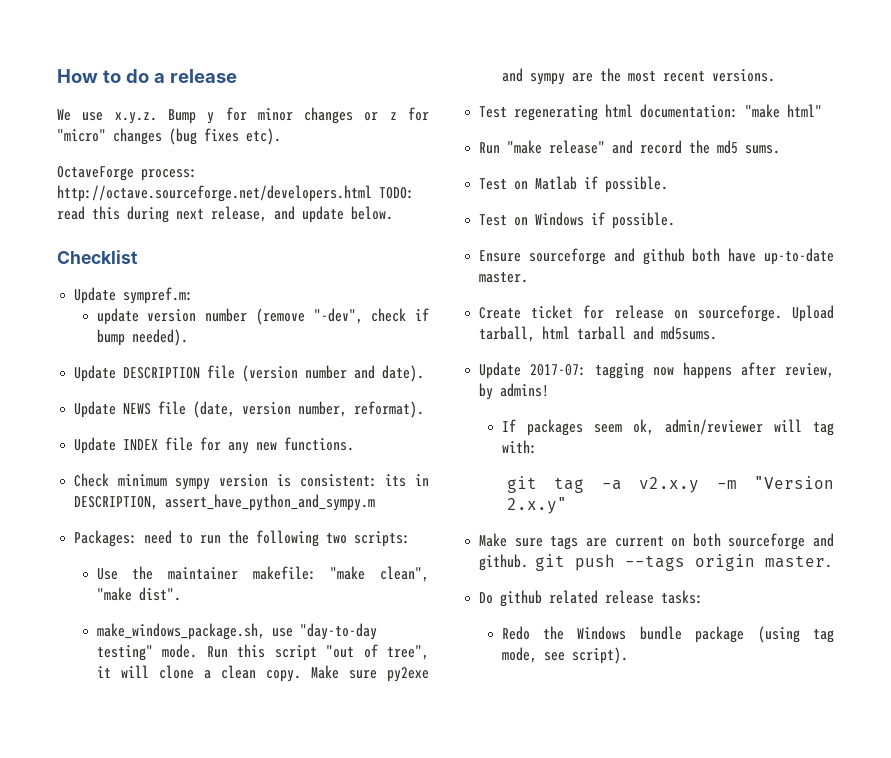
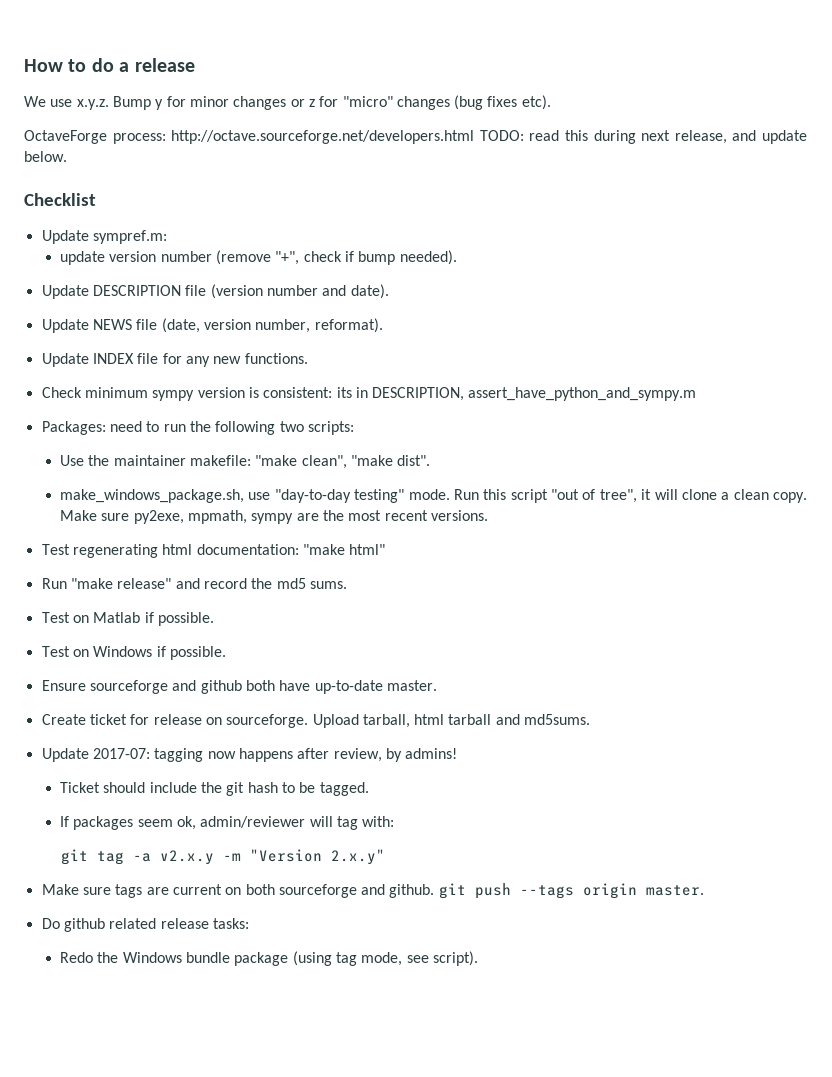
- update version number (remove "-dev", check if bump needed).
+ update version number (remove "+", check if bump needed).
- Make sure py2exe and sympy are the most recent versions.
+ Make sure py2exe, mpmath, sympy are the most recent versions.
+ Ticket should include the git hash to be tagged.

